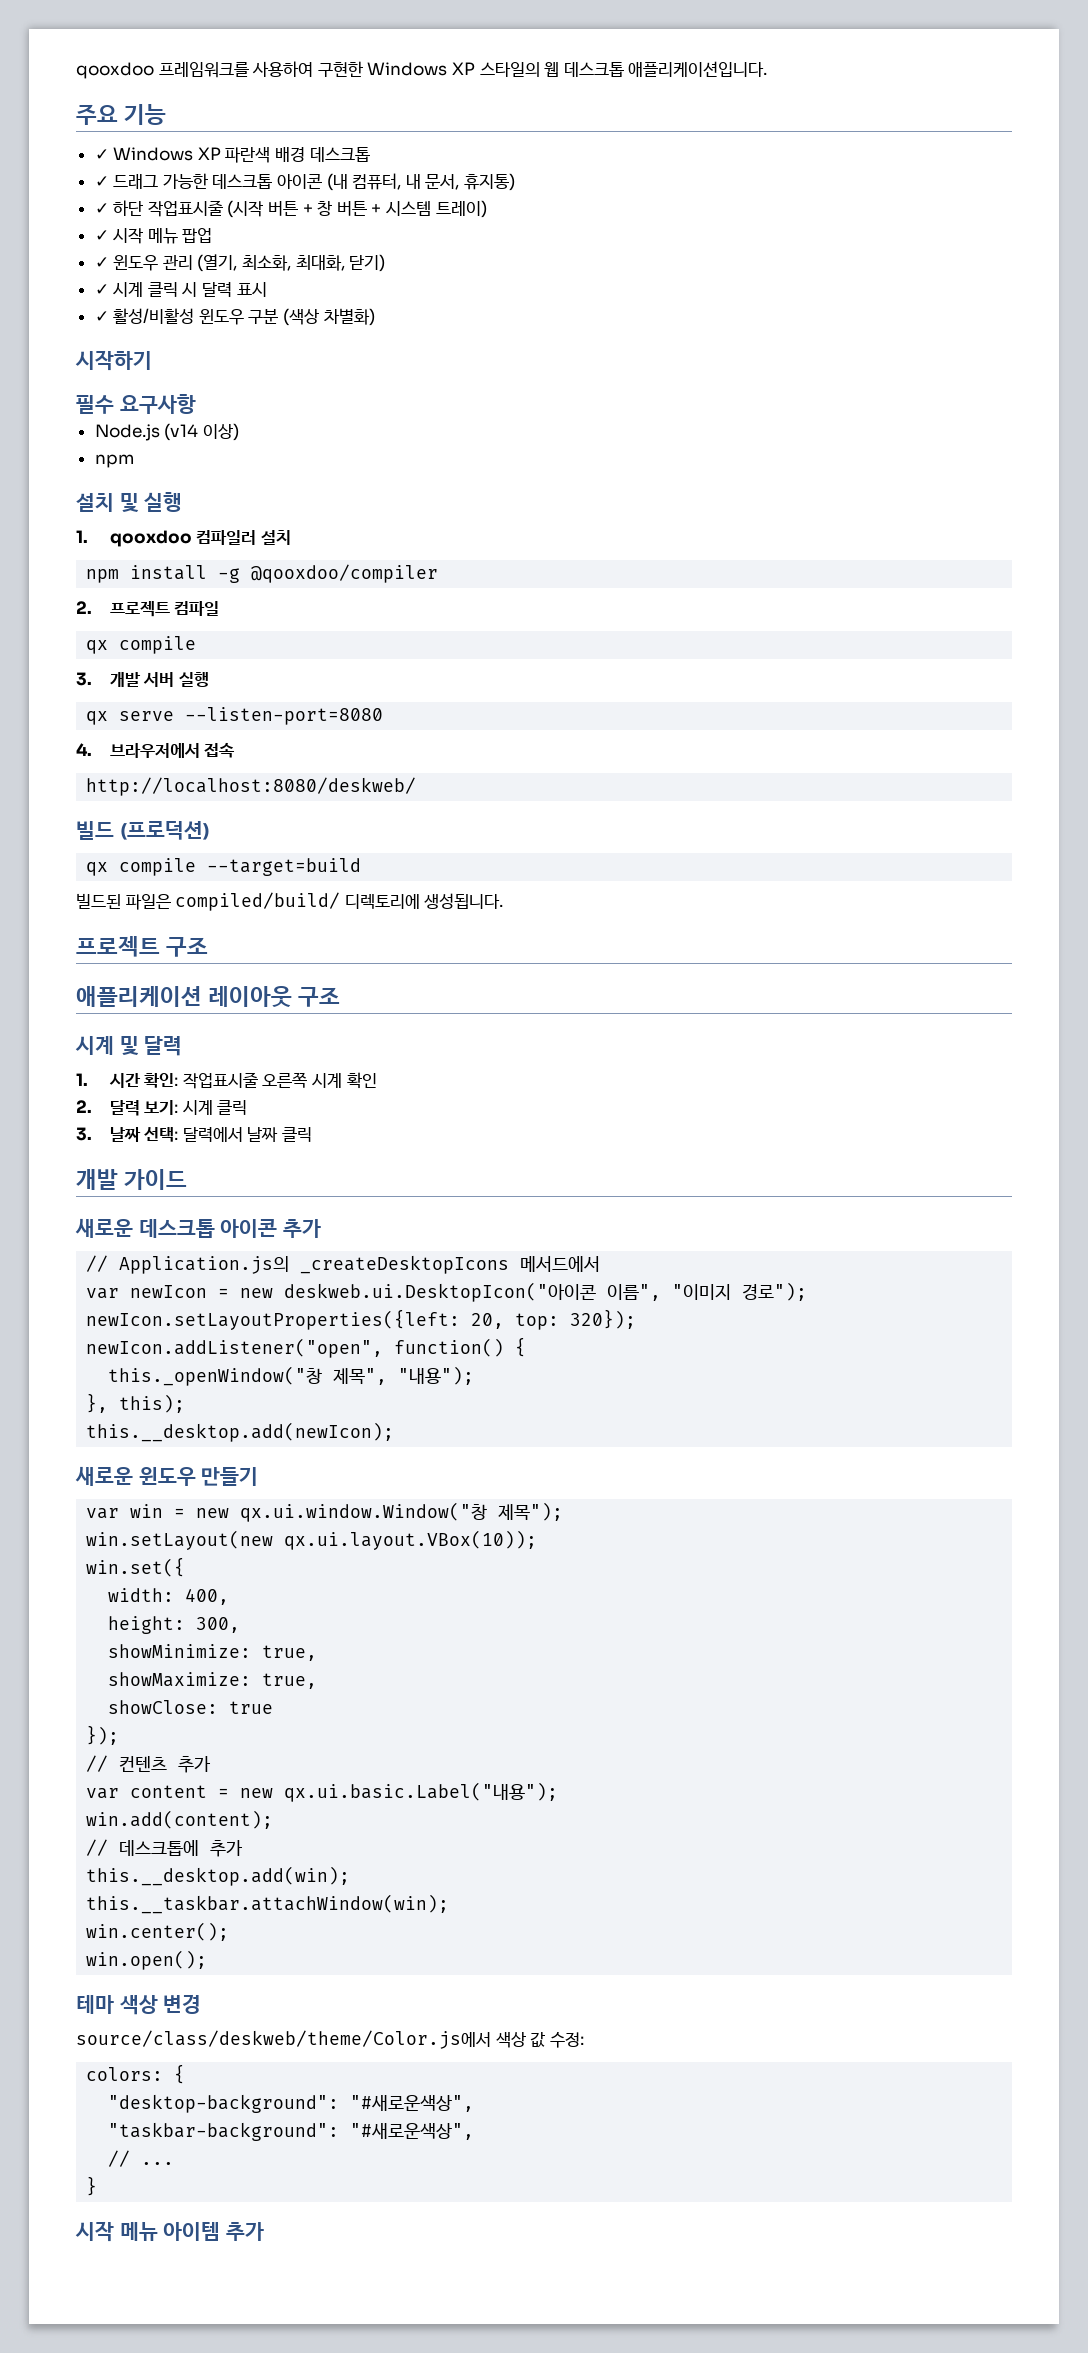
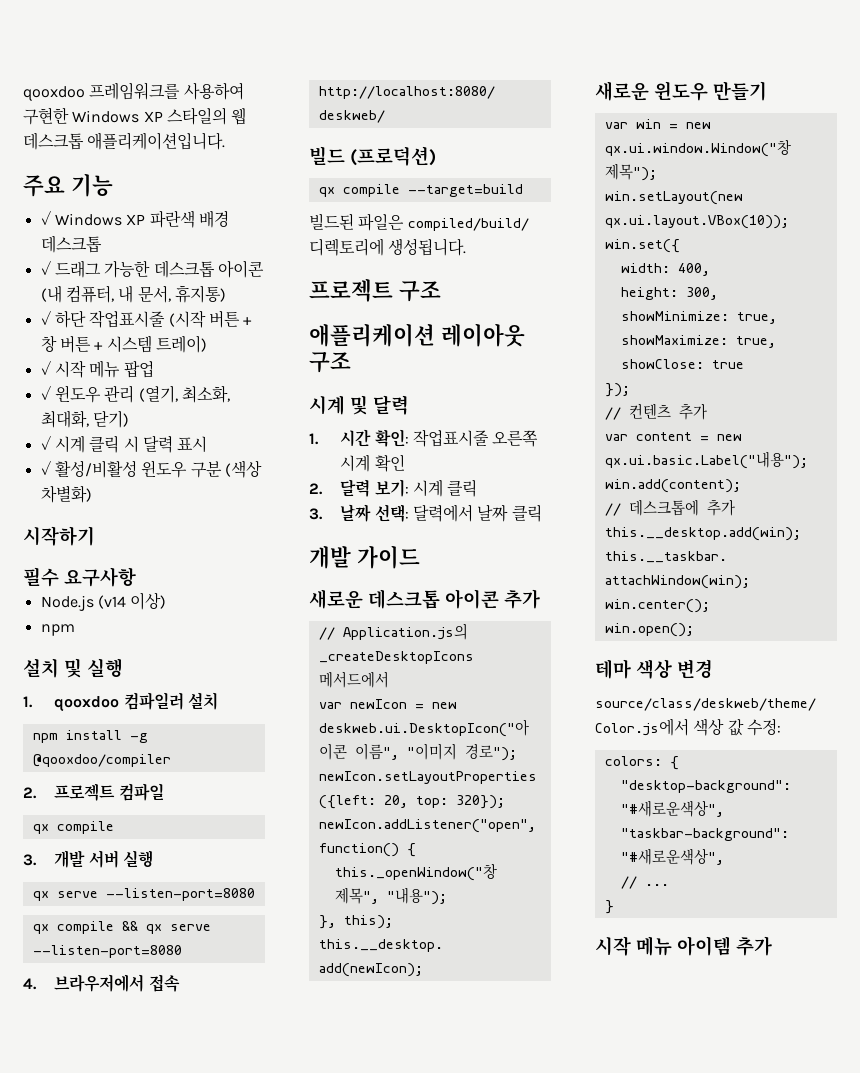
+ qx compile && qx serve --listen-port=8080

